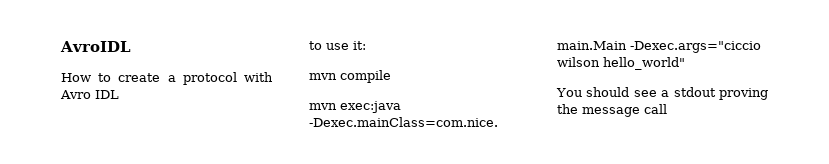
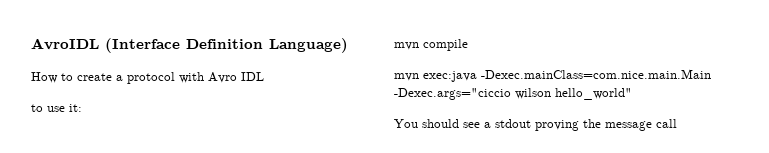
- AvroIDL
+ AvroIDL (Interface Definition Language)

